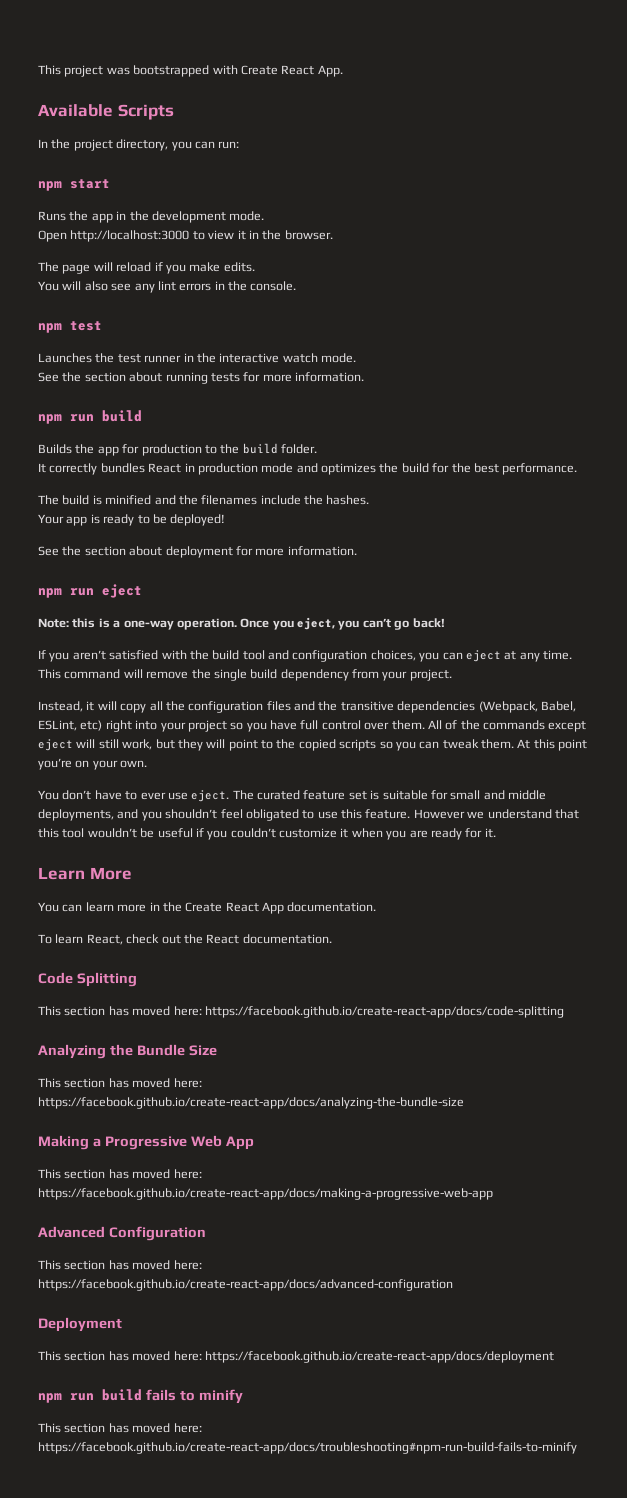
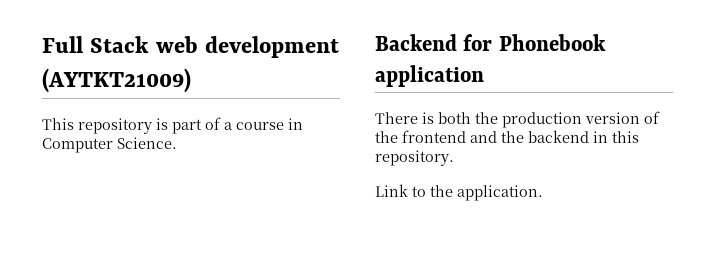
- This project was bootstrapped with Create React App.
- Available Scripts
- In the project directory, you can run:
- npm start
- Runs the app in the development mode.
- Open http://localhost:3000 to view it in the browser.
- The page will reload if you make edits.
- You will also see any lint errors in the console.
- npm test
- Launches the test runner in the interactive watch mode.
- See the section about running tests for more information.
- npm run build
- Builds the app for production to the build folder.
- It correctly bundles React in production mode and optimizes the build for the best performance.
- The build is minified and the filenames include the hashes.
- Your app is ready to be deployed!
- See the section about deployment for more information.
- npm run eject
- Note: this is a one-way operation. Once you eject, you can’t go back!
- If you aren’t satisfied with the build tool and configuration choices, you can eject at any time. This command will remove the single build dependency from your project.
- Instead, it will copy all the configuration files and the transitive dependencies (Webpack, Babel, ESLint, etc) right into your project so you have full control over them. All of the commands except eject will still work, but they will point to the copied scripts so you can tweak them. At this point you’re on your own.
- You don’t have to ever use eject. The curated feature set is suitable for small and middle deployments, and you shouldn’t feel obligated to use this feature. However we understand that this tool wouldn’t be useful if you couldn’t customize it when you are ready for it.
- Learn More
- You can learn more in the Create React App documentation.
- To learn React, check out the React documentation.
- Code Splitting
- This section has moved here: https://facebook.github.io/create-react-app/docs/code-splitting
- Analyzing the Bundle Size
- This section has moved here: https://facebook.github.io/create-react-app/docs/analyzing-the-bundle-size
- Making a Progressive Web App
- This section has moved here: https://facebook.github.io/create-react-app/docs/making-a-progressive-web-app
- Advanced Configuration
- This section has moved here: https://facebook.github.io/create-react-app/docs/advanced-configuration
- Deployment
- This section has moved here: https://facebook.github.io/create-react-app/docs/deployment
- npm run build fails to minify
- This section has moved here: https://facebook.github.io/create-react-app/docs/troubleshooting#npm-run-build-fails-to-minify
+ Full Stack web development (AYTKT21009)
+ This repository is part of a course in Computer Science.
+ Backend for Phonebook application
+ There is both the production version of the frontend and the backend in this repository.
+ Link to the application.

